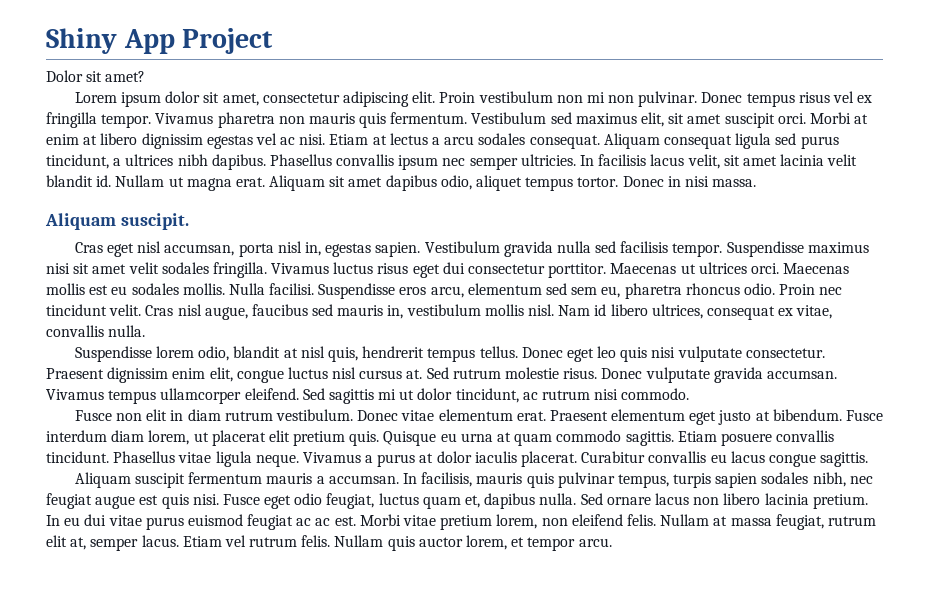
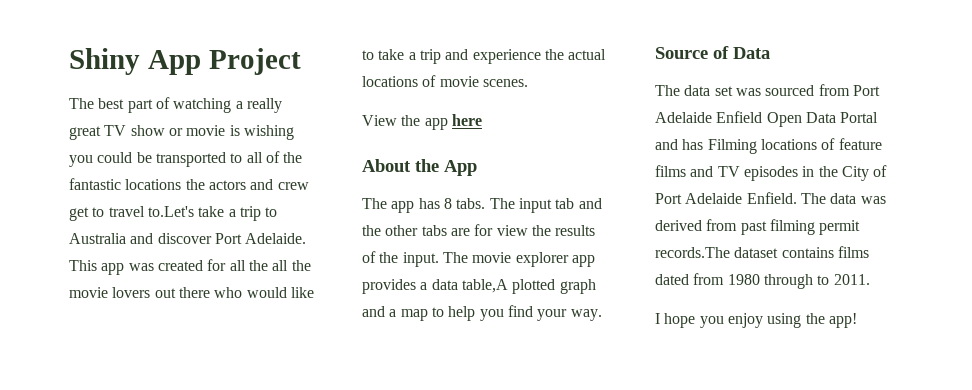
- Dolor sit amet?
- Lorem ipsum dolor sit amet, consectetur adipiscing elit. Proin vestibulum non mi non pulvinar. Donec tempus risus vel ex fringilla tempor. Vivamus pharetra non mauris quis fermentum. Vestibulum sed maximus elit, sit amet suscipit orci. Morbi at enim at libero dignissim egestas vel ac nisi. Etiam at lectus a arcu sodales consequat. Aliquam consequat ligula sed purus tincidunt, a ultrices nibh dapibus. Phasellus convallis ipsum nec semper ultricies. In facilisis lacus velit, sit amet lacinia velit blandit id. Nullam ut magna erat. Aliquam sit amet dapibus odio, aliquet tempus tortor. Donec in nisi massa.
- Aliquam suscipit.
- Cras eget nisl accumsan, porta nisl in, egestas sapien. Vestibulum gravida nulla sed facilisis tempor. Suspendisse maximus nisi sit amet velit sodales fringilla. Vivamus luctus risus eget dui consectetur porttitor. Maecenas ut ultrices orci. Maecenas mollis est eu sodales mollis. Nulla facilisi. Suspendisse eros arcu, elementum sed sem eu, pharetra rhoncus odio. Proin nec tincidunt velit. Cras nisl augue, faucibus sed mauris in, vestibulum mollis nisl. Nam id libero ultrices, consequat ex vitae, convallis nulla.
- Suspendisse lorem odio, blandit at nisl quis, hendrerit tempus tellus. Donec eget leo quis nisi vulputate consectetur. Praesent dignissim enim elit, congue luctus nisl cursus at. Sed rutrum molestie risus. Donec vulputate gravida accumsan. Vivamus tempus ullamcorper eleifend. Sed sagittis mi ut dolor tincidunt, ac rutrum nisi commodo.
- Fusce non elit in diam rutrum vestibulum. Donec vitae elementum erat. Praesent elementum eget justo at bibendum. Fusce interdum diam lorem, ut placerat elit pretium quis. Quisque eu urna at quam commodo sagittis. Etiam posuere convallis tincidunt. Phasellus vitae ligula neque. Vivamus a purus at dolor iaculis placerat. Curabitur convallis eu lacus congue sagittis.
- Aliquam suscipit fermentum mauris a accumsan. In facilisis, mauris quis pulvinar tempus, turpis sapien sodales nibh, nec feugiat augue est quis nisi. Fusce eget odio feugiat, luctus quam et, dapibus nulla. Sed ornare lacus non libero lacinia pretium. In eu dui vitae purus euismod feugiat ac ac est. Morbi vitae pretium lorem, non eleifend felis. Nullam at massa feugiat, rutrum elit at, semper lacus. Etiam vel rutrum felis. Nullam quis auctor lorem, et tempor arcu.
+ The best part of watching a really great TV show or movie is wishing you could be transported to all of the fantastic locations the actors and crew get to travel to.Let's take a trip to Australia and discover Port Adelaide. This app was created for all the all the movie lovers out there who would like to take a trip and experience the actual locations of movie scenes.
+ View the app here
+ About the App
+ The app has 8 tabs. The input tab and the other tabs are for view the results of the input. The movie explorer app provides a data table,A plotted graph and a map to help you find your way.
+ Source of Data
+ The data set was sourced from Port Adelaide Enfield Open Data Portal and has Filming locations of feature films and TV episodes in the City of Port Adelaide Enfield. The data was derived from past filming permit records.The dataset contains films dated from 1980 through to 2011.
+ I hope you enjoy using the app!

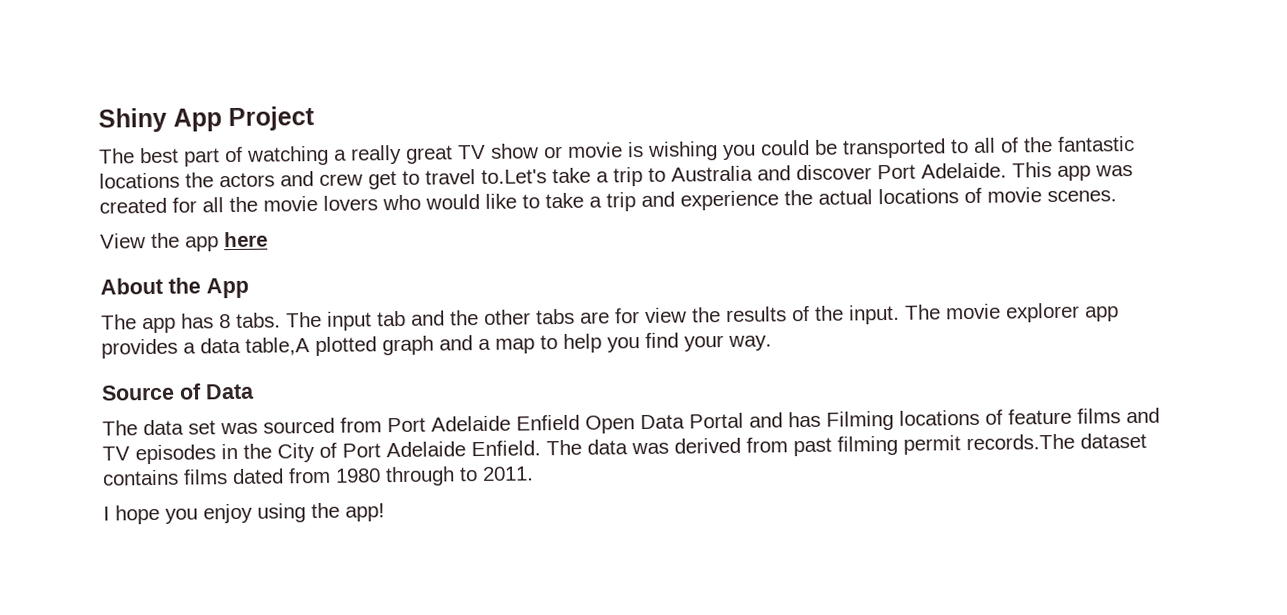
- This app was created for all the all the movie lovers out there who would like to take a trip and experience the actual locations of movie scenes.
+ This app was created for all the movie lovers who would like to take a trip and experience the actual locations of movie scenes.

